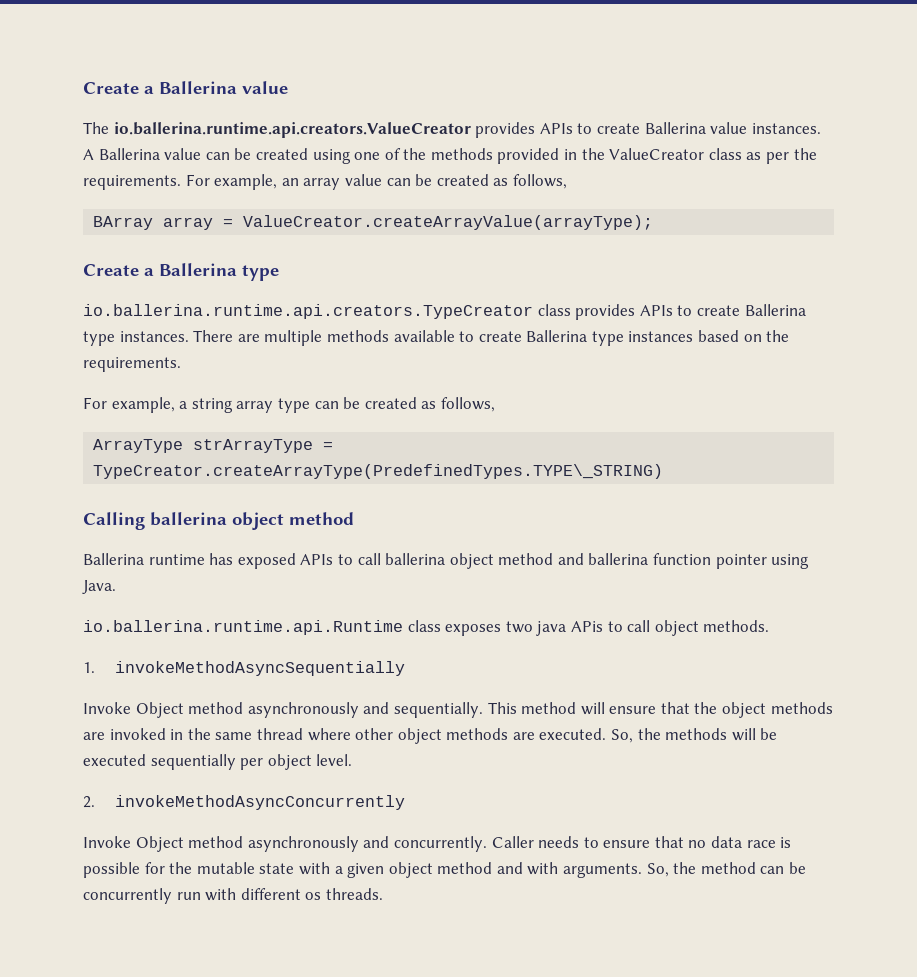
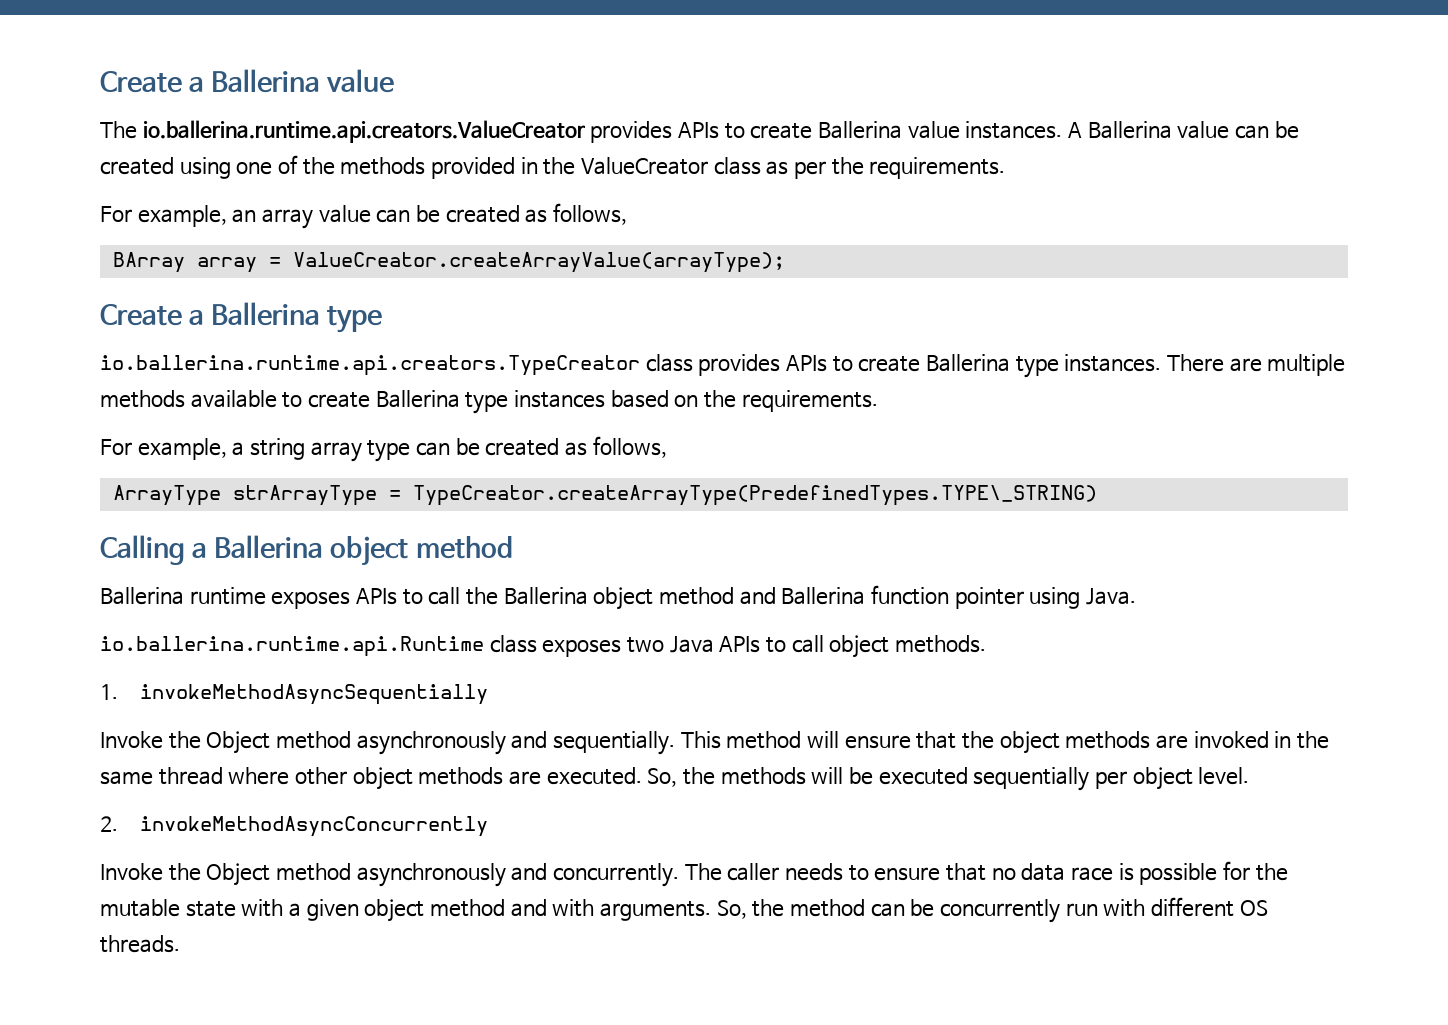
- A Ballerina value can be created using one of the methods provided in the ValueCreator class as per the requirements. For example, an array value can be created as follows,
+ A Ballerina value can be created using one of the methods provided in the ValueCreator class as per the requirements.
+ For example, an array value can be created as follows,
- Calling ballerina object method
+ Calling a Ballerina object method
- Ballerina runtime has exposed APIs to call ballerina object method and ballerina function pointer using Java.
+ Ballerina runtime exposes APIs to call the Ballerina object method and Ballerina function pointer using Java.
- io.ballerina.runtime.api.Runtime class exposes two java APis to call object methods.
+ io.ballerina.runtime.api.Runtime class exposes two Java APIs to call object methods.
- Invoke Object method asynchronously and sequentially.
+ Invoke the Object method asynchronously and sequentially.
- Invoke Object method asynchronously and concurrently.
+ Invoke the Object method asynchronously and concurrently.
- Caller needs to ensure that no data race is possible for the mutable state with a given object method and with arguments.
+ The caller needs to ensure that no data race is possible for the mutable state with a given object method and with arguments.
- So, the method can be concurrently run with different os threads.
+ So, the method can be concurrently run with different OS threads.

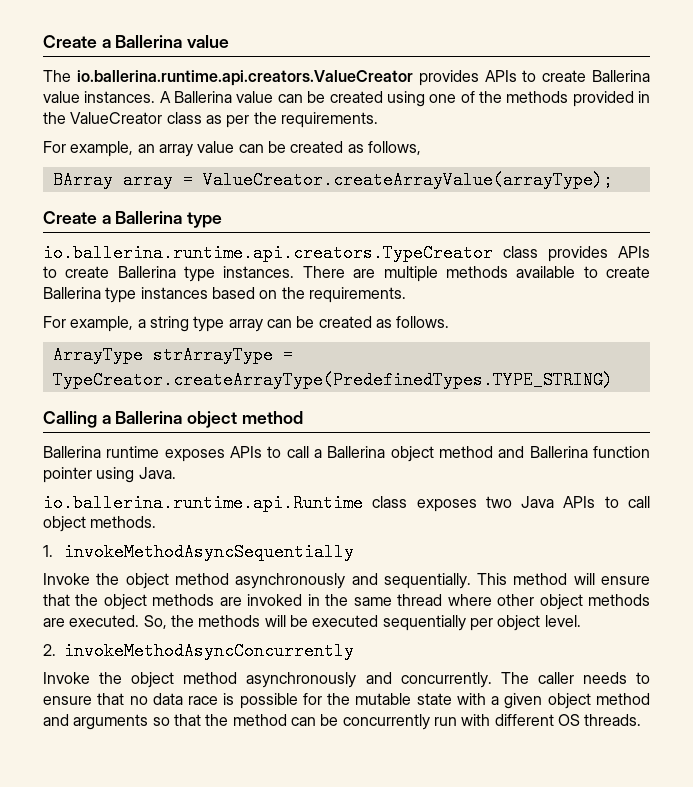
- For example, a string array type can be created as follows,
+ For example, a string type array can be created as follows.
- ArrayType strArrayType = TypeCreator.createArrayType(PredefinedTypes.TYPE\_STRING)
+ ArrayType strArrayType = TypeCreator.createArrayType(PredefinedTypes.TYPE_STRING)
- Ballerina runtime exposes APIs to call the Ballerina object method and Ballerina function pointer using Java.
+ Ballerina runtime exposes APIs to call a Ballerina object method and Ballerina function pointer using Java.
- Invoke the Object method asynchronously and sequentially.
+ Invoke the object method asynchronously and sequentially.
- Invoke the Object method asynchronously and concurrently.
+ Invoke the object method asynchronously and concurrently.
- The caller needs to ensure that no data race is possible for the mutable state with a given object method and with arguments. So, the method can be concurrently run with different OS threads.
+ The caller needs to ensure that no data race is possible for the mutable state with a given object method and arguments so that the method can be concurrently run with different OS threads.

